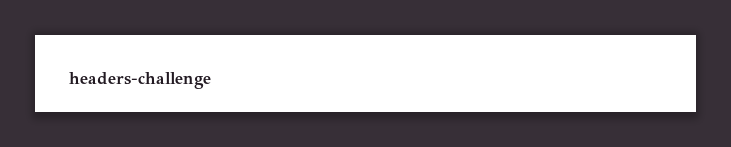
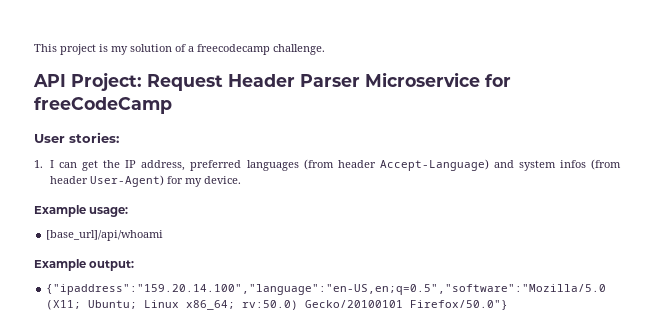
- headers-challenge
+ This project is my solution of a freecodecamp challenge.
+ API Project: Request Header Parser Microservice for freeCodeCamp
+ User stories:
+ 1. I can get the IP address, preferred languages (from header Accept-Language) and system infos (from header User-Agent) for my device.
+ Example usage:
+ [base_url]/api/whoami
+ Example output:
+ {"ipaddress":"159.20.14.100","language":"en-US,en;q=0.5","software":"Mozilla/5.0 (X11; Ubuntu; Linux x86_64; rv:50.0) Gecko/20100101 Firefox/50.0"}

